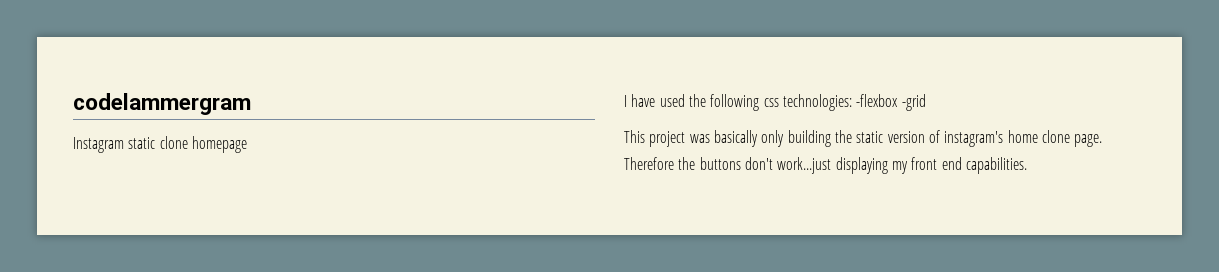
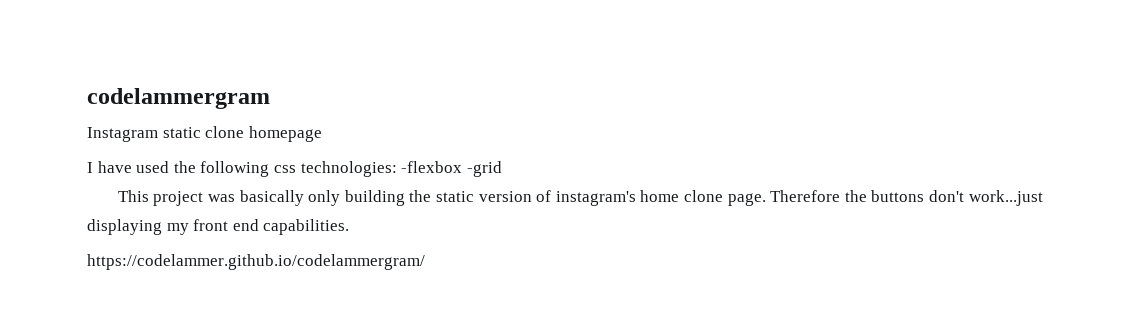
+ https://codelammer.github.io/codelammergram/

